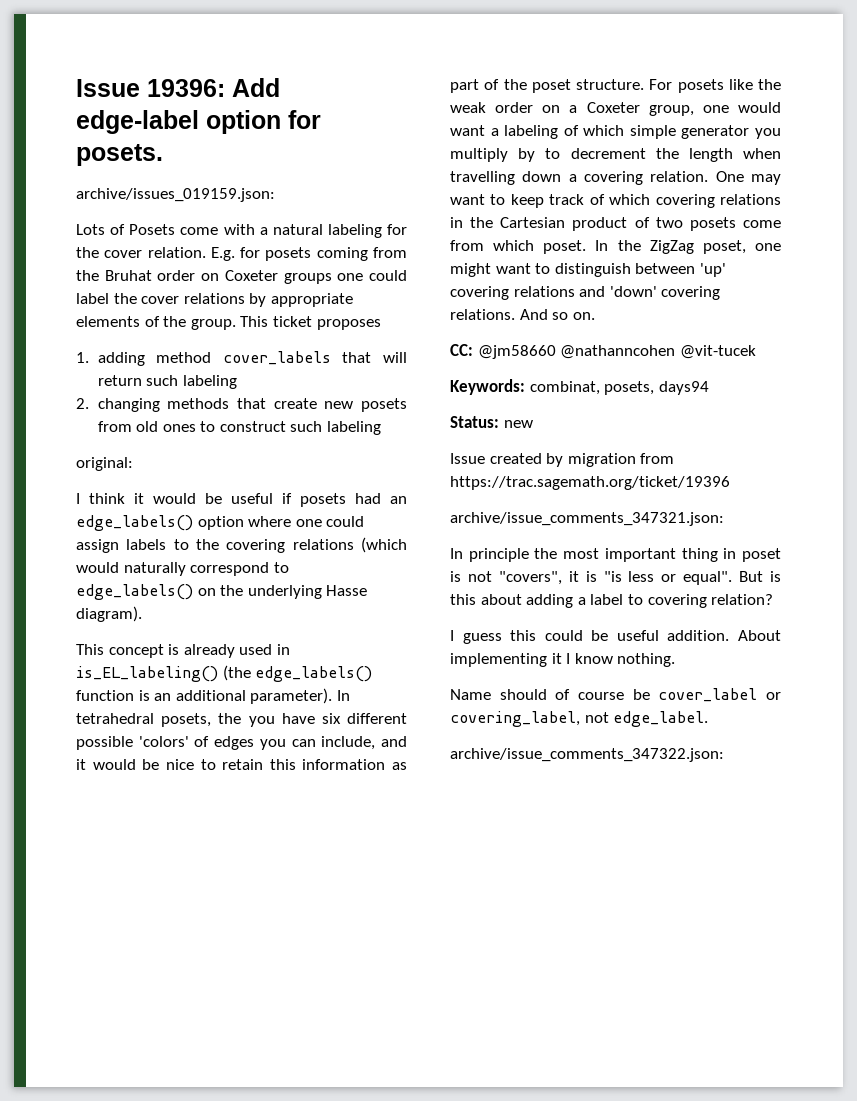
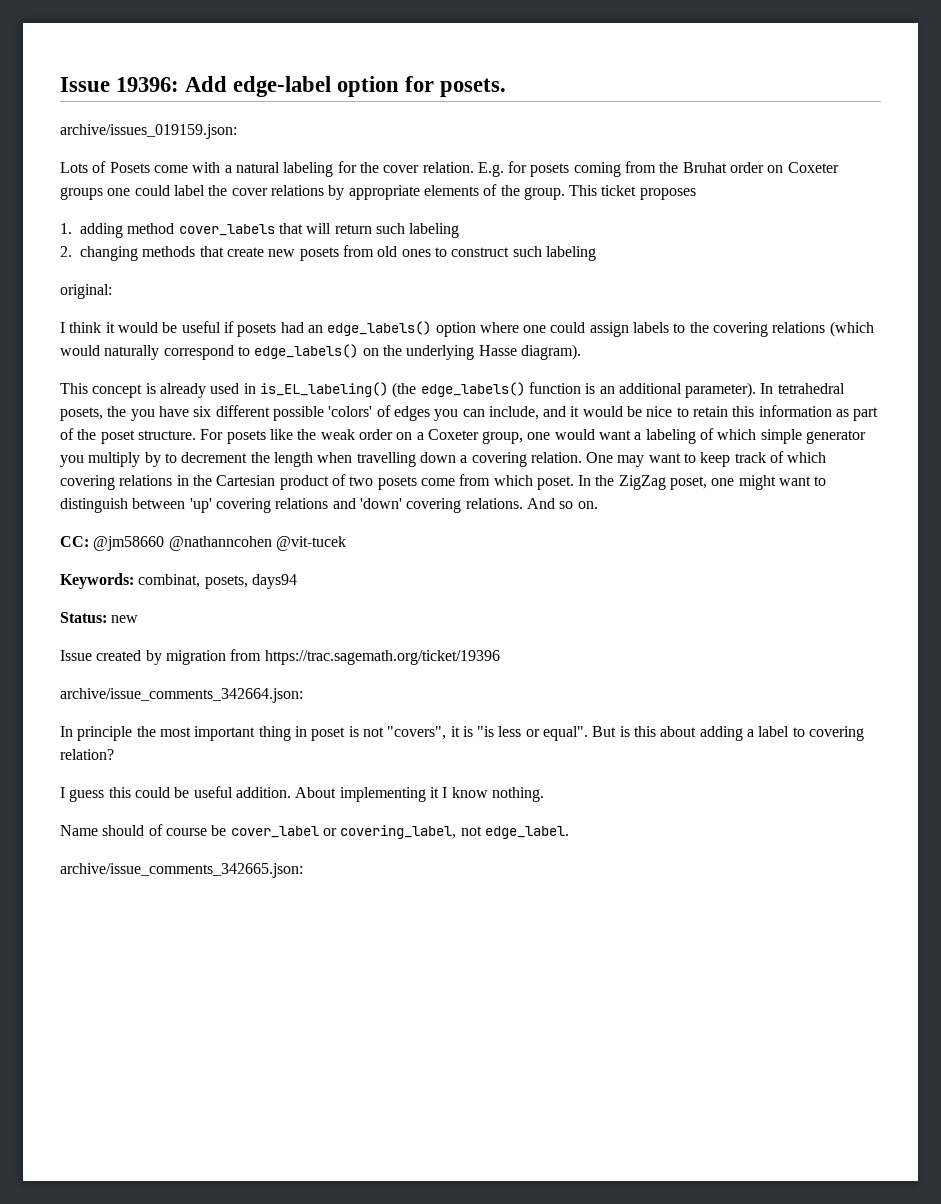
- archive/issue_comments_347321.json:
+ archive/issue_comments_342664.json:
- archive/issue_comments_347322.json:
+ archive/issue_comments_342665.json:

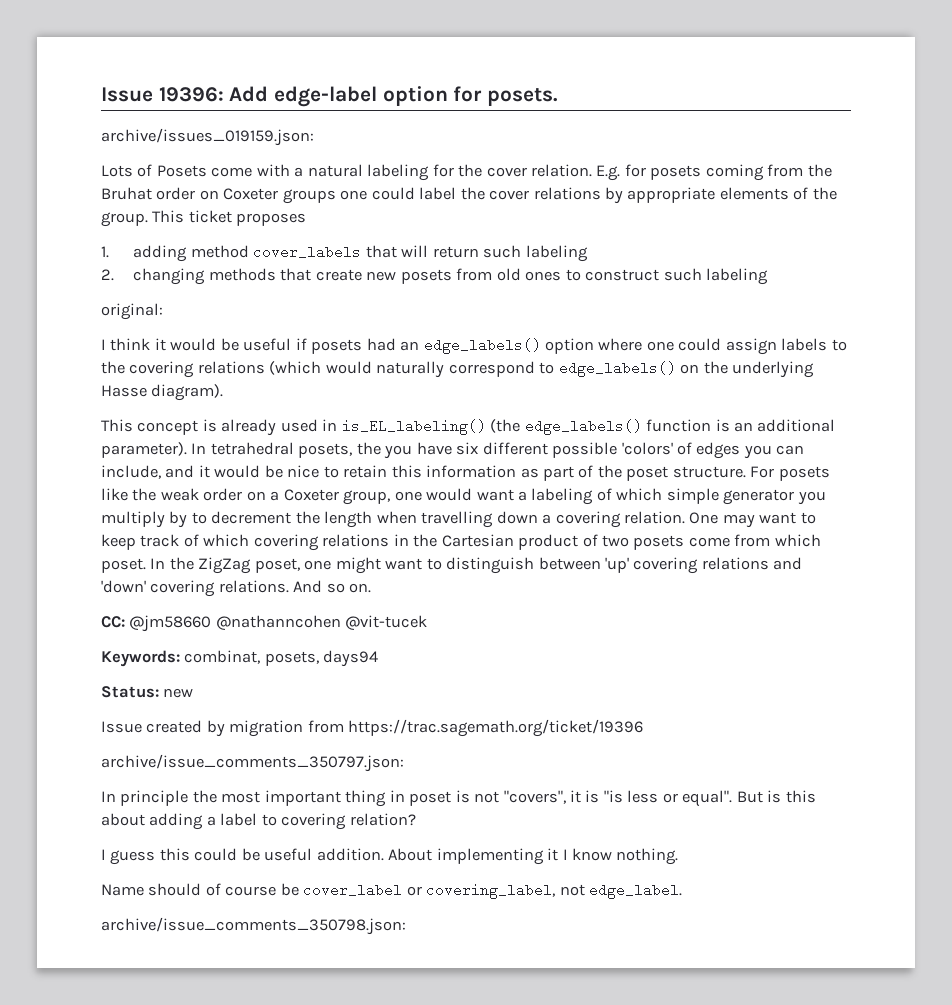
- archive/issue_comments_342664.json:
+ archive/issue_comments_350797.json:
- archive/issue_comments_342665.json:
+ archive/issue_comments_350798.json:

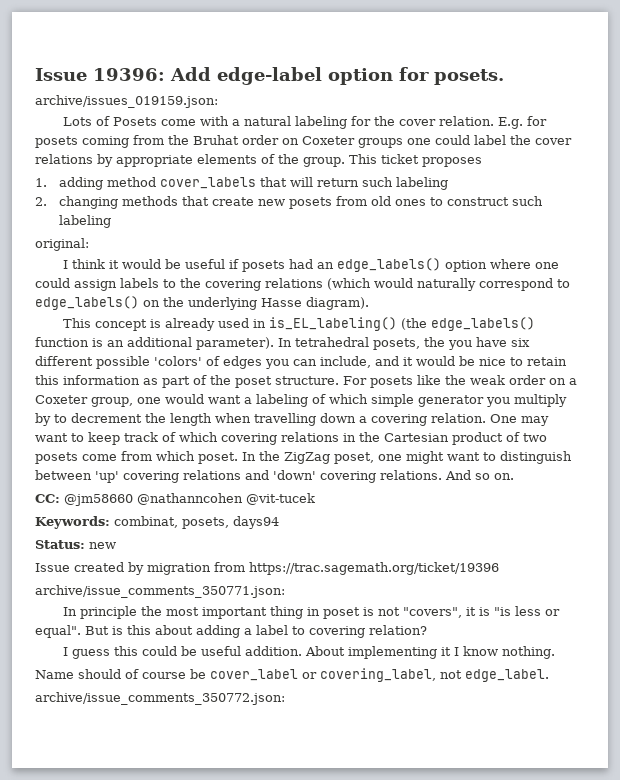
- archive/issue_comments_350797.json:
+ archive/issue_comments_350771.json:
- archive/issue_comments_350798.json:
+ archive/issue_comments_350772.json:

